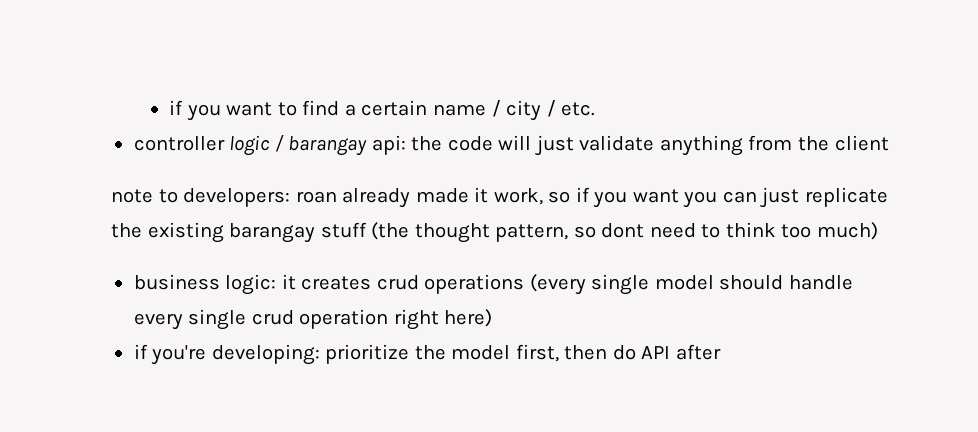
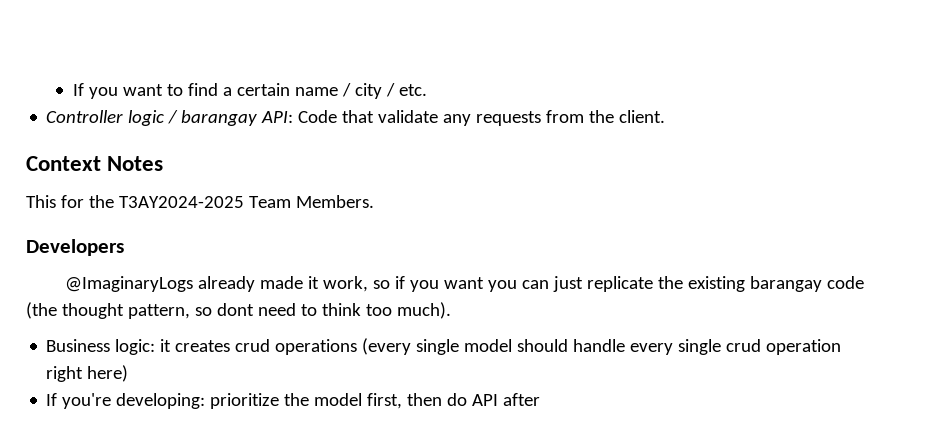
- if you want to find a certain name / city / etc.
+ If you want to find a certain name / city / etc.
- controller logic / barangay api: the code will just validate anything from the client
- note to developers: roan already made it work, so if you want you can just replicate the existing barangay stuff (the thought pattern, so dont need to think too much)
- business logic: it creates crud operations (every single model should handle every single crud operation right here)
+ Controller logic / barangay API: Code that validate any requests from the client.
+ Context Notes
+ This for the T3AY2024-2025 Team Members.
+ Developers
+ @ImaginaryLogs already made it work, so if you want you can just replicate the existing barangay code (the thought pattern, so dont need to think too much).
+ Business logic: it creates crud operations (every single model should handle every single crud operation right here)
- if you're developing: prioritize the model first, then do API after
+ If you're developing: prioritize the model first, then do API after

